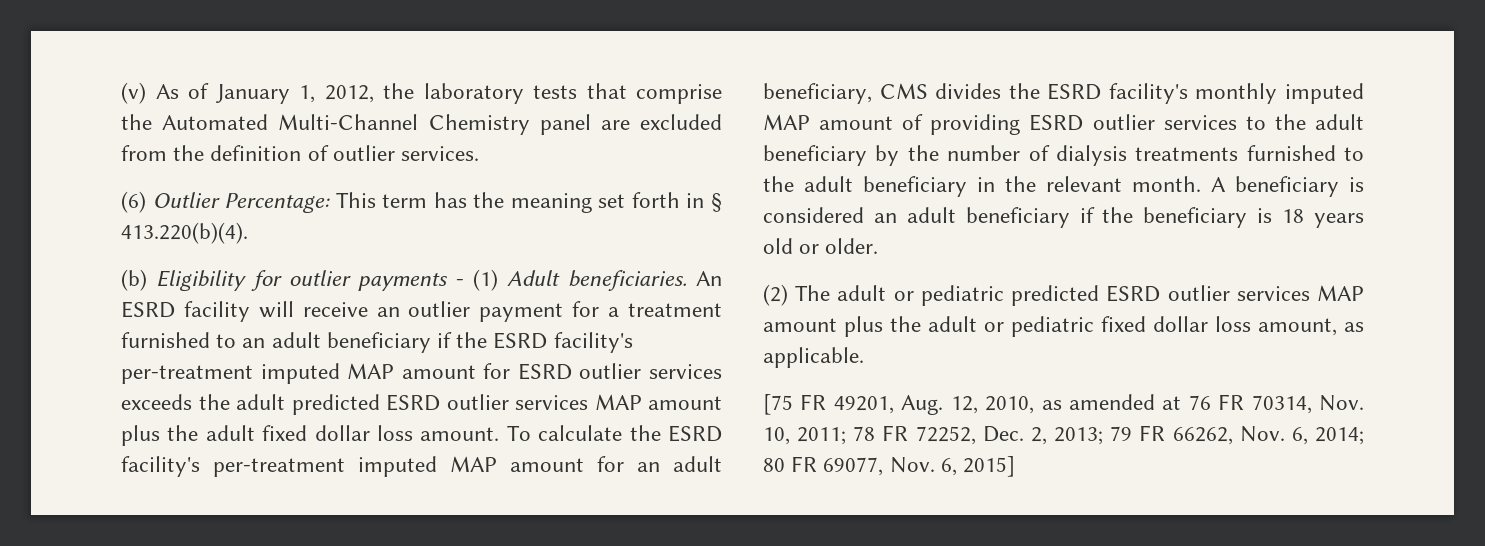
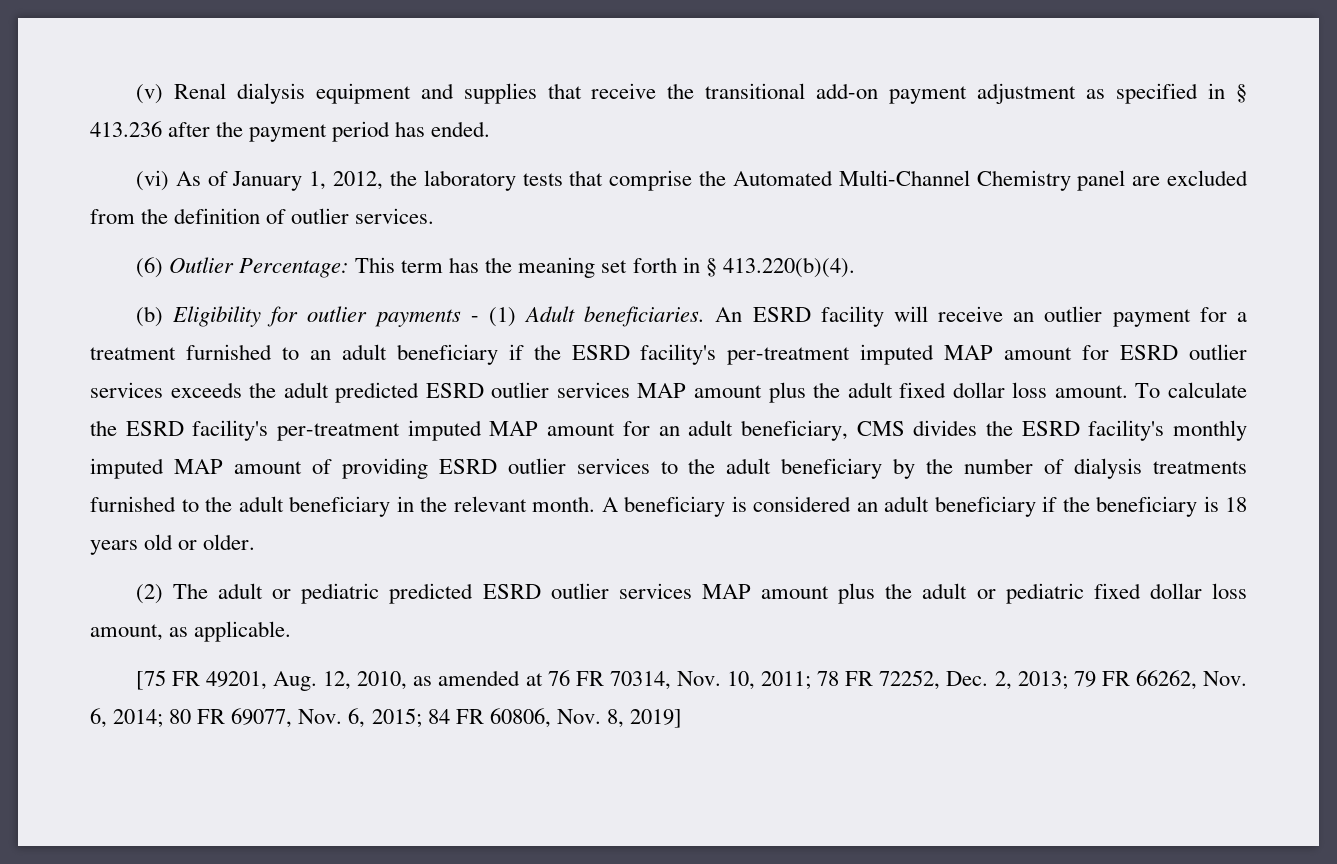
- (v) As of January 1, 2012, the laboratory tests that comprise the Automated Multi-Channel Chemistry panel are excluded from the definition of outlier services.
+ (v) Renal dialysis equipment and supplies that receive the transitional add-on payment adjustment as specified in § 413.236 after the payment period has ended.
+ (vi) As of January 1, 2012, the laboratory tests that comprise the Automated Multi-Channel Chemistry panel are excluded from the definition of outlier services.
- [75 FR 49201, Aug. 12, 2010, as amended at 76 FR 70314, Nov. 10, 2011; 78 FR 72252, Dec. 2, 2013; 79 FR 66262, Nov. 6, 2014; 80 FR 69077, Nov. 6, 2015]
+ [75 FR 49201, Aug. 12, 2010, as amended at 76 FR 70314, Nov. 10, 2011; 78 FR 72252, Dec. 2, 2013; 79 FR 66262, Nov. 6, 2014; 80 FR 69077, Nov. 6, 2015; 84 FR 60806, Nov. 8, 2019]

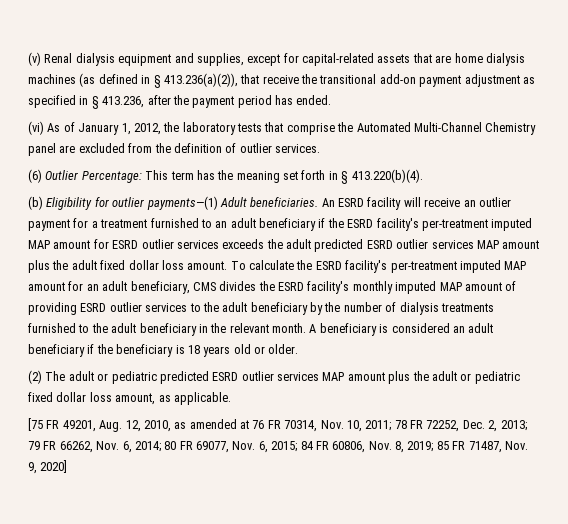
- (v) Renal dialysis equipment and supplies that receive the transitional add-on payment adjustment as specified in § 413.236 after the payment period has ended.
+ (v) Renal dialysis equipment and supplies, except for capital-related assets that are home dialysis machines (as defined in § 413.236(a)(2)), that receive the transitional add-on payment adjustment as specified in § 413.236, after the payment period has ended.
- (b) Eligibility for outlier payments - (1) Adult beneficiaries.
+ (b) Eligibility for outlier payments—(1) Adult beneficiaries.
- [75 FR 49201, Aug. 12, 2010, as amended at 76 FR 70314, Nov. 10, 2011; 78 FR 72252, Dec. 2, 2013; 79 FR 66262, Nov. 6, 2014; 80 FR 69077, Nov. 6, 2015; 84 FR 60806, Nov. 8, 2019]
+ [75 FR 49201, Aug. 12, 2010, as amended at 76 FR 70314, Nov. 10, 2011; 78 FR 72252, Dec. 2, 2013; 79 FR 66262, Nov. 6, 2014; 80 FR 69077, Nov. 6, 2015; 84 FR 60806, Nov. 8, 2019; 85 FR 71487, Nov. 9, 2020]

